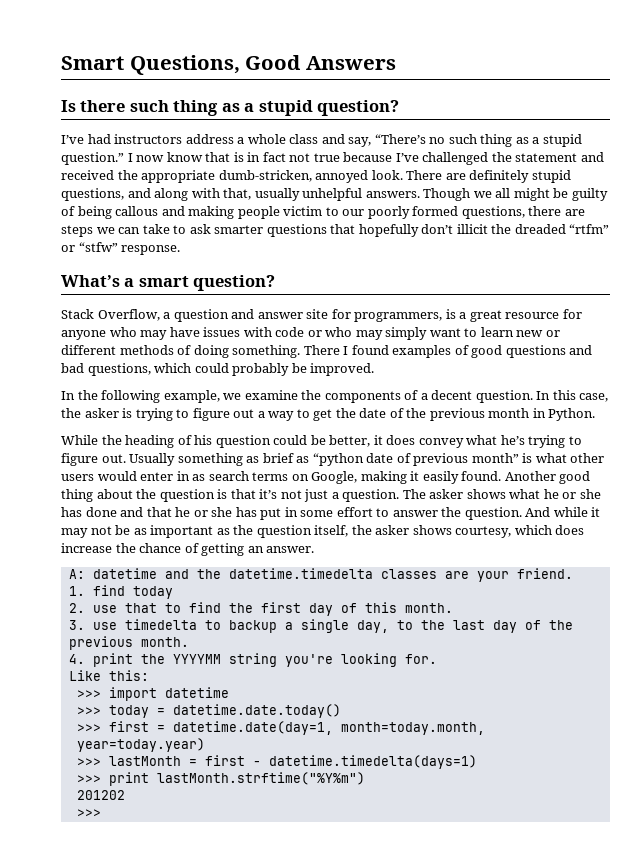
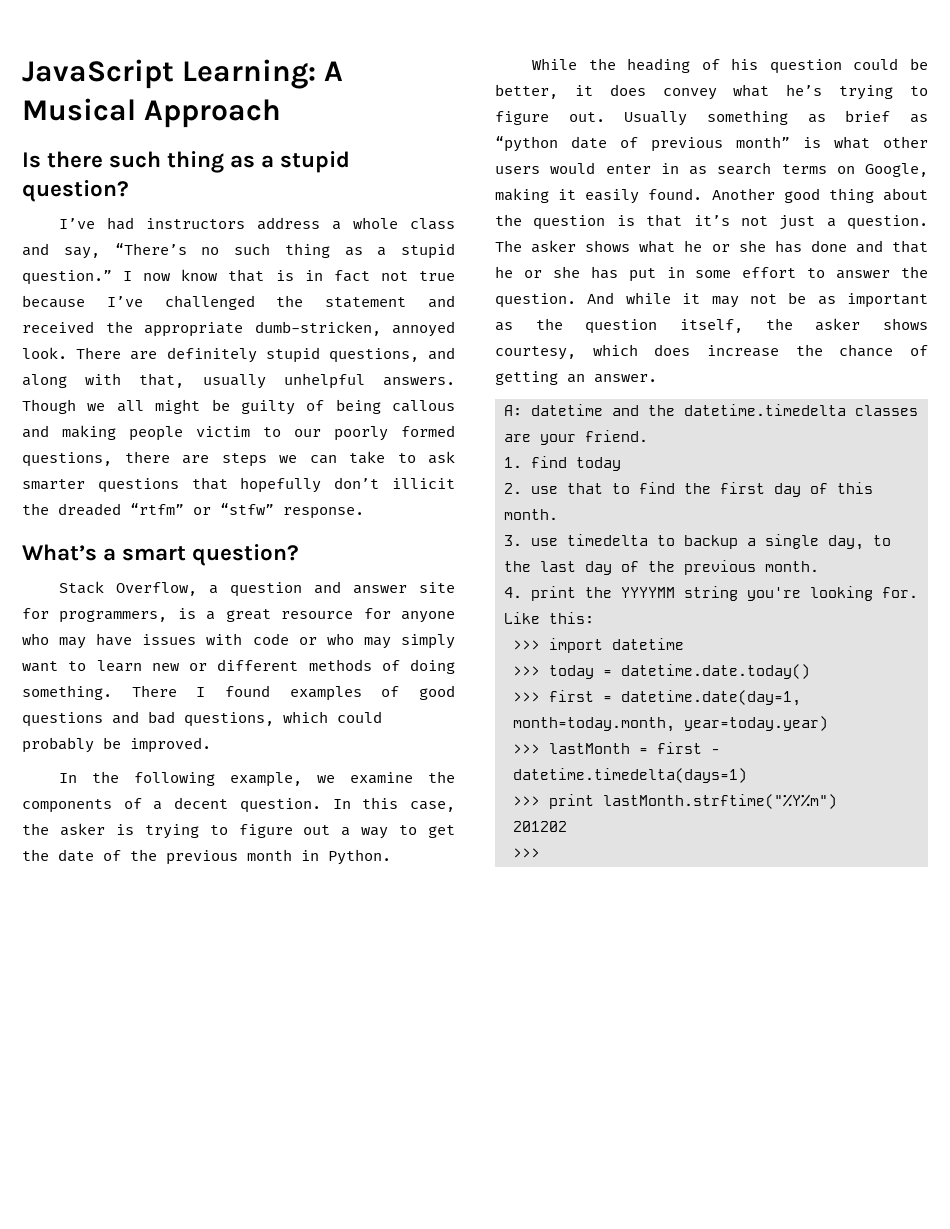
- Smart Questions, Good Answers
+ JavaScript Learning: A Musical Approach

